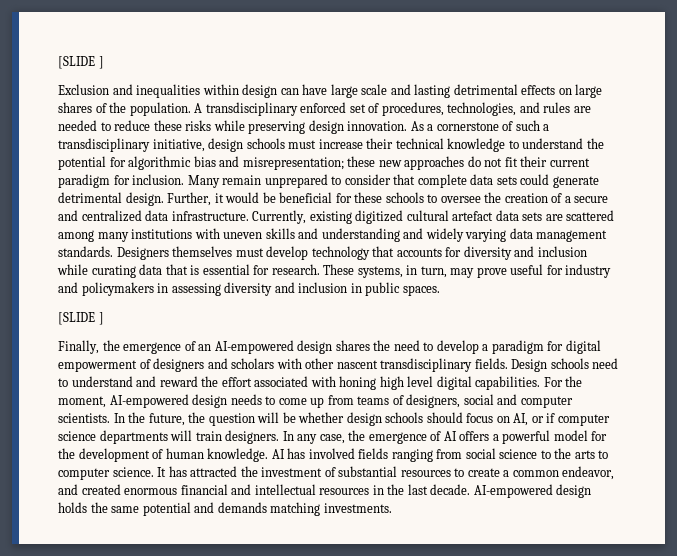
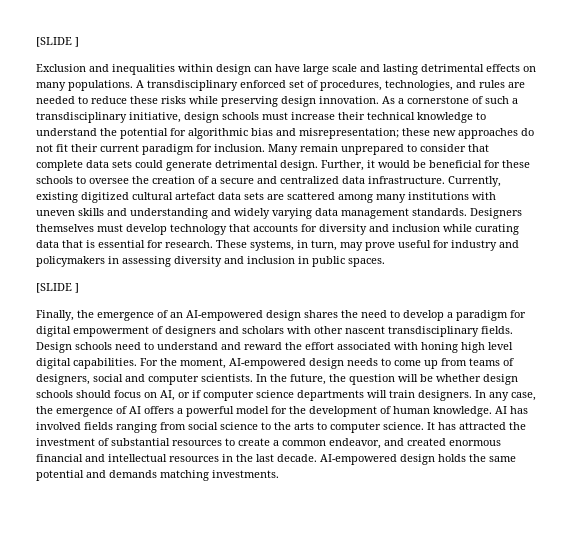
- Exclusion and inequalities within design can have large scale and lasting detrimental effects on large shares of the population.
+ Exclusion and inequalities within design can have large scale and lasting detrimental effects on many populations.

